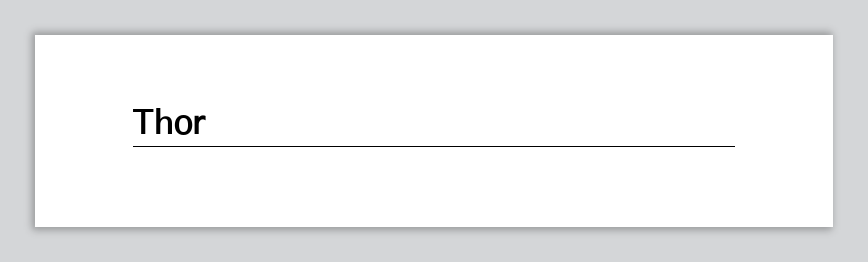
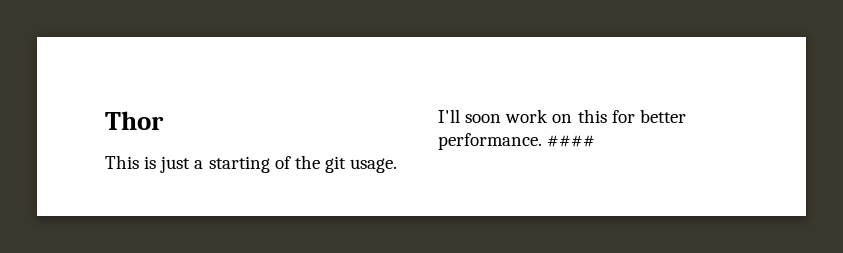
+ This is just a starting of the git usage. I'll soon work on this for better performance. ####

